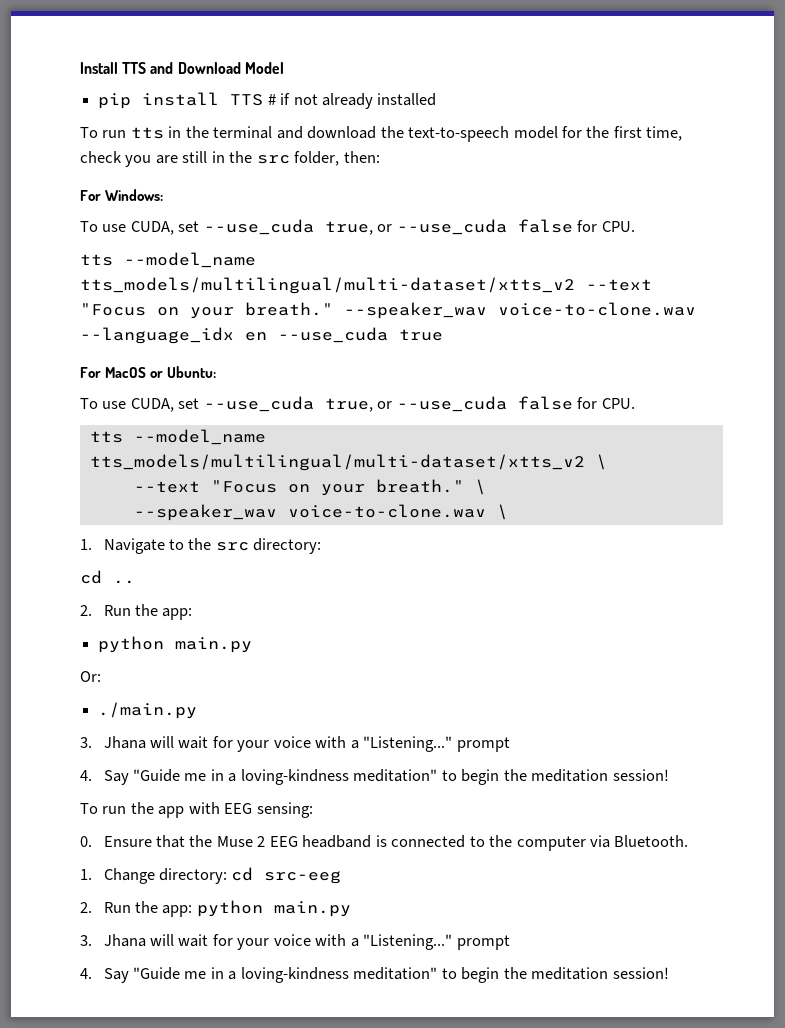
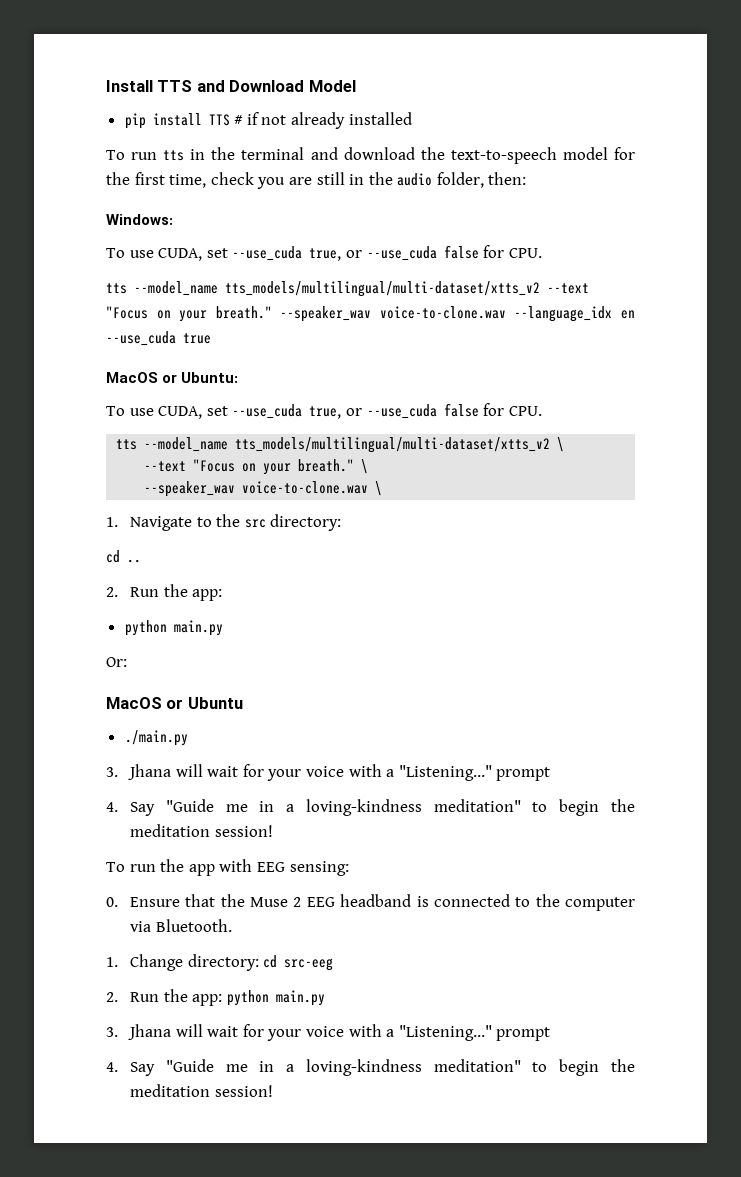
- To run tts in the terminal and download the text-to-speech model for the first time, check you are still in the src folder, then:
+ To run tts in the terminal and download the text-to-speech model for the first time, check you are still in the audio folder, then:
- For Windows:
+ Windows:
- For MacOS or Ubuntu:
+ MacOS or Ubuntu:
+ MacOS or Ubuntu

